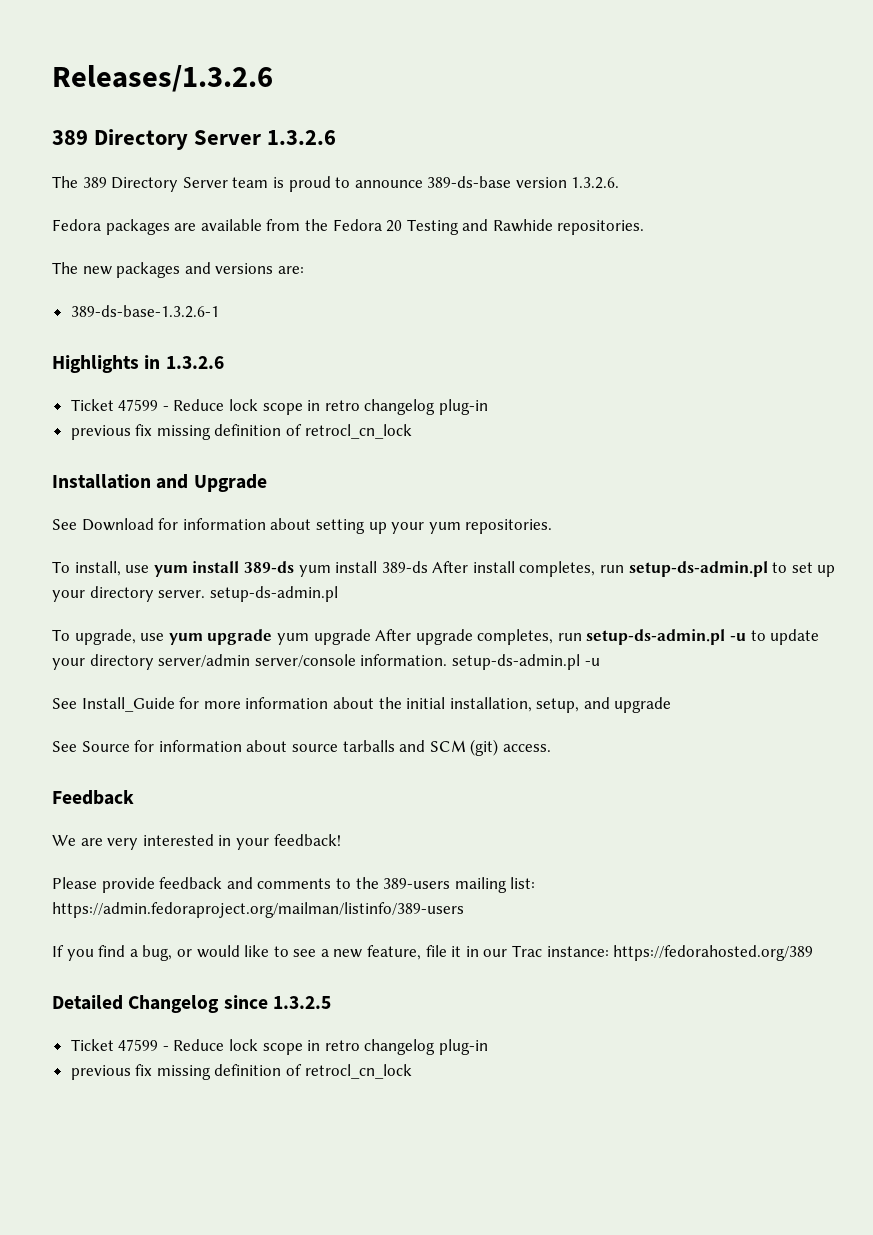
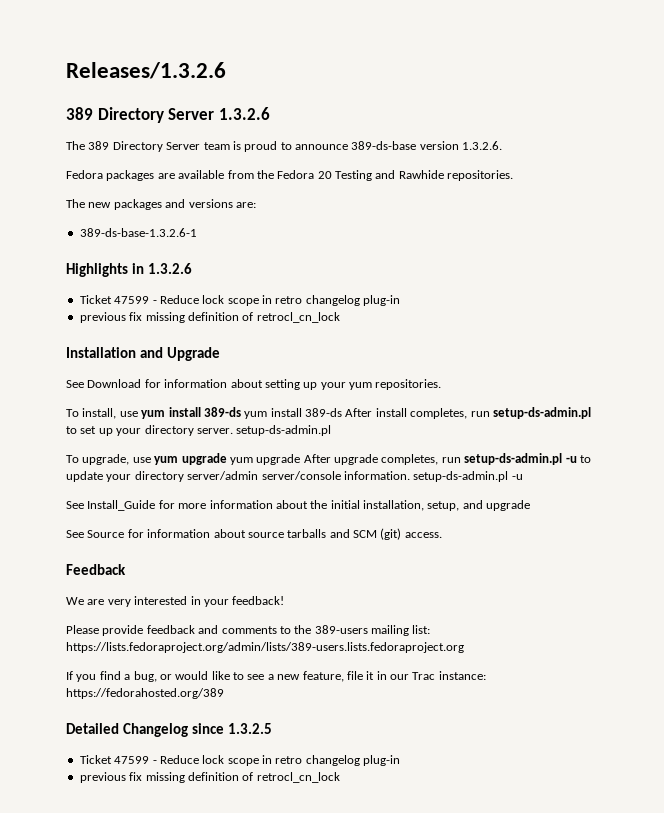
- Please provide feedback and comments to the 389-users mailing list: https://admin.fedoraproject.org/mailman/listinfo/389-users
+ Please provide feedback and comments to the 389-users mailing list: https://lists.fedoraproject.org/admin/lists/389-users.lists.fedoraproject.org

